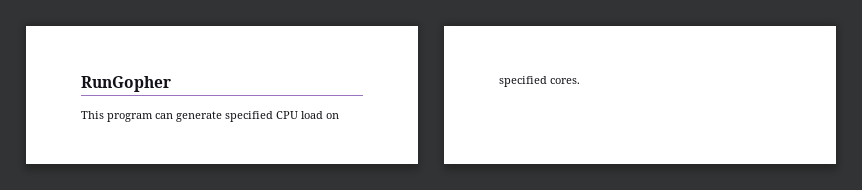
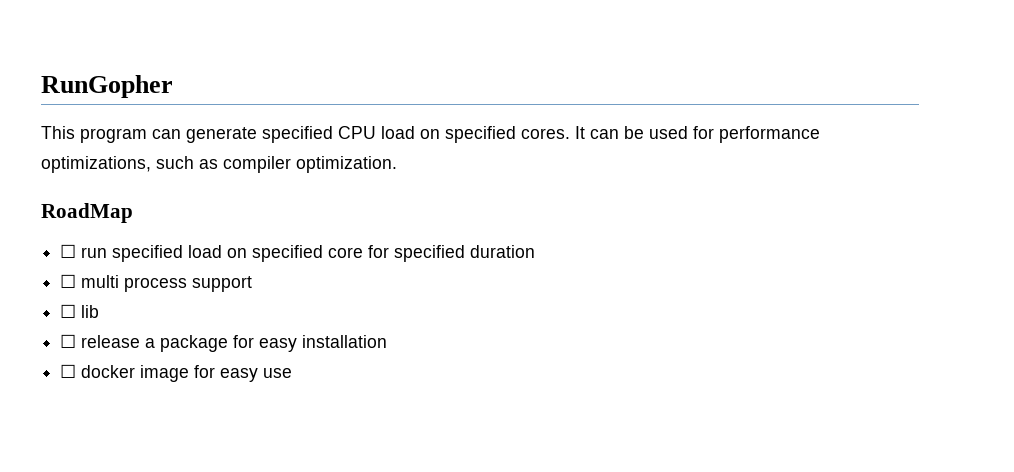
+ It can be used for performance optimizations, such as compiler optimization.
+ RoadMap
+ ☐ run specified load on specified core for specified duration
+ ☐ multi process support
+ ☐ lib
+ ☐ release a package for easy installation
+ ☐ docker image for easy use

